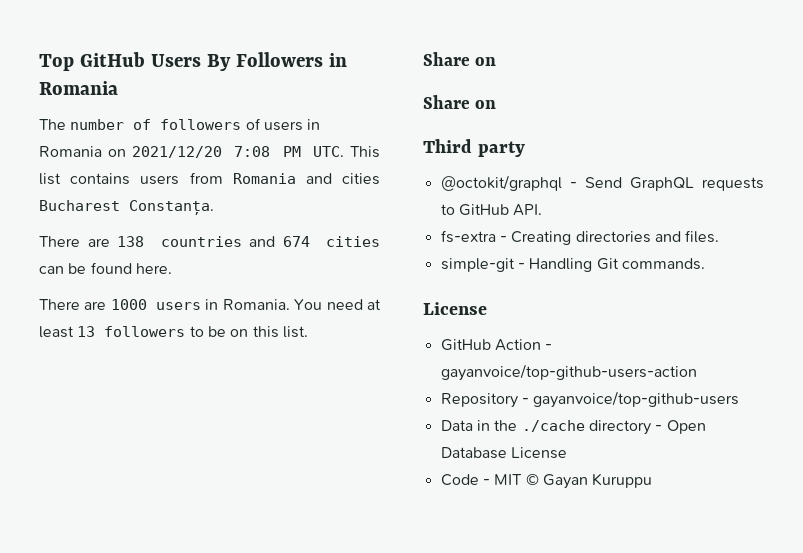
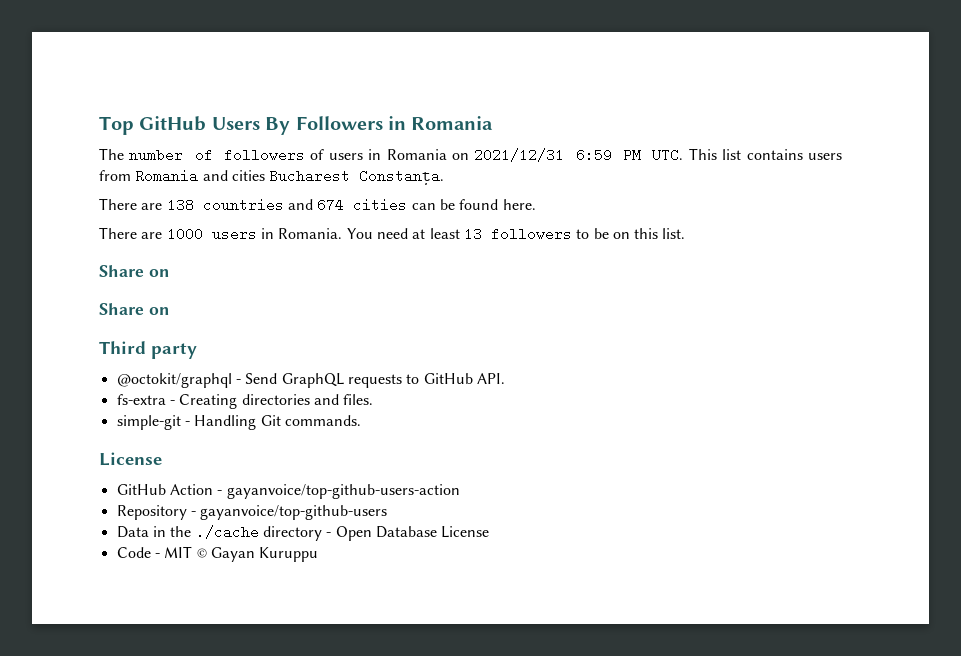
- The number of followers of users in Romania on 2021/12/20 7:08 PM UTC. This list contains users from Romania and cities Bucharest Constanța.
+ The number of followers of users in Romania on 2021/12/31 6:59 PM UTC. This list contains users from Romania and cities Bucharest Constanța.

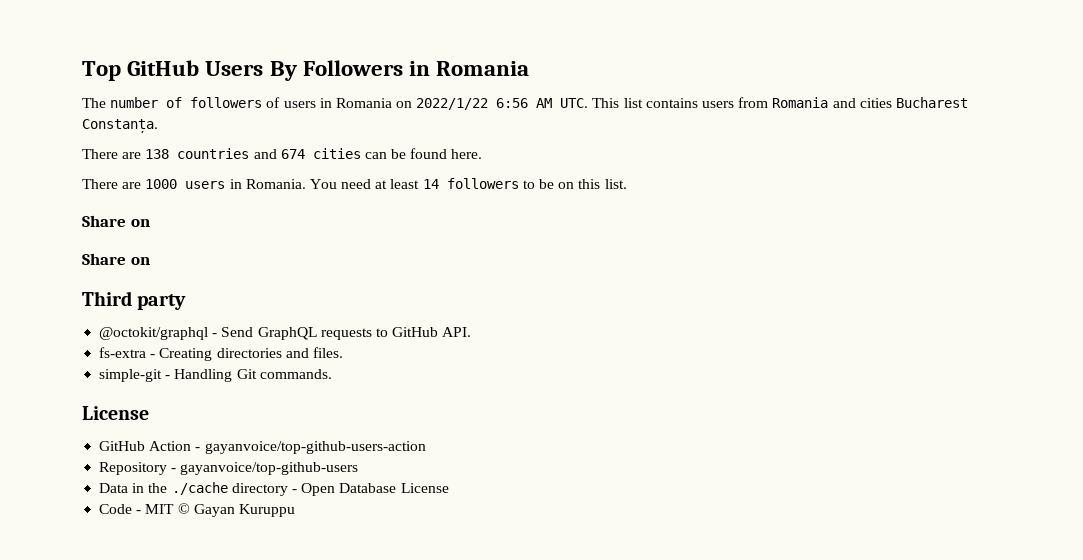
- The number of followers of users in Romania on 2021/12/31 6:59 PM UTC. This list contains users from Romania and cities Bucharest Constanța.
+ The number of followers of users in Romania on 2022/1/22 6:56 AM UTC. This list contains users from Romania and cities Bucharest Constanța.
- You need at least 13 followers to be on this list.
+ You need at least 14 followers to be on this list.

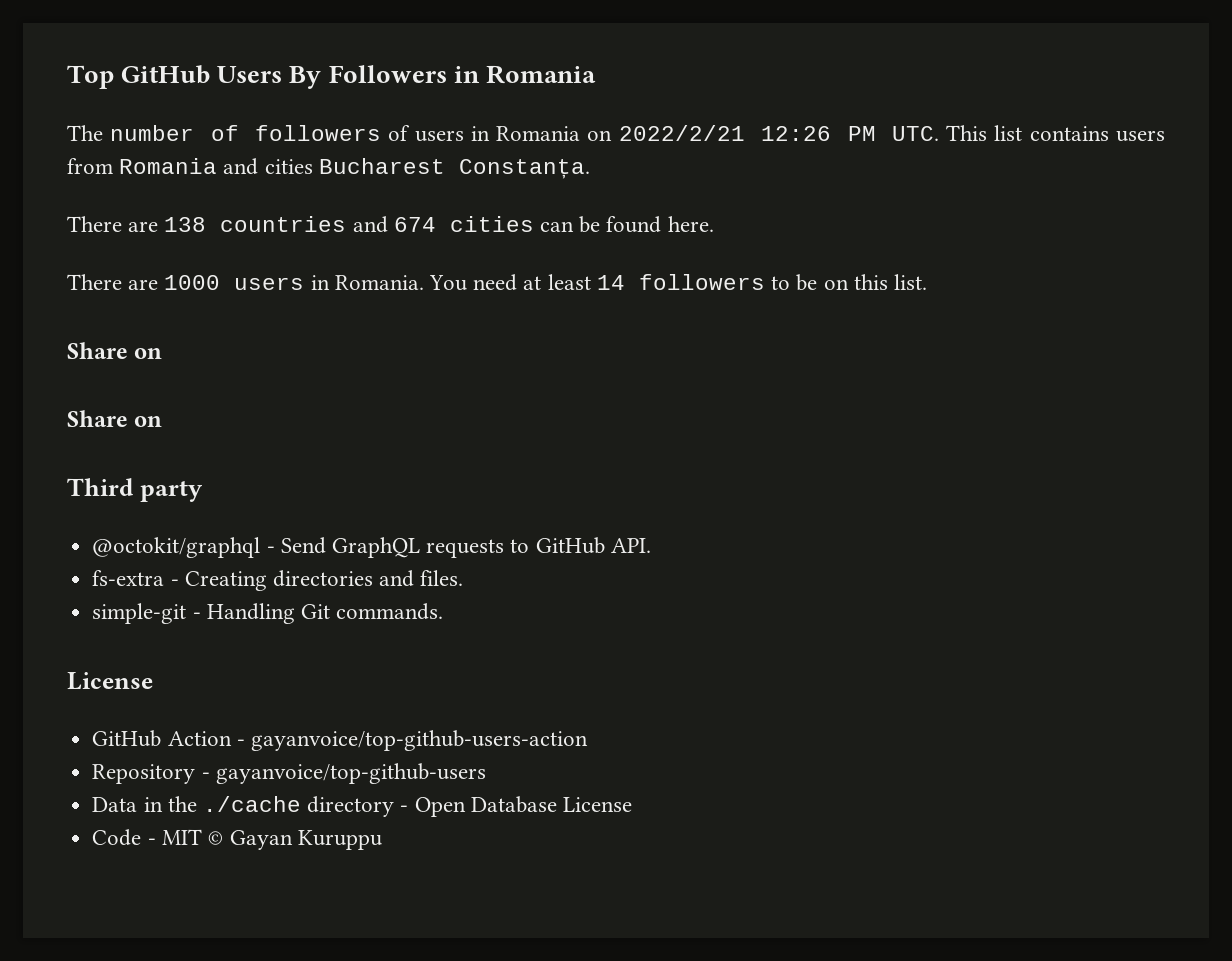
- The number of followers of users in Romania on 2022/1/22 6:56 AM UTC. This list contains users from Romania and cities Bucharest Constanța.
+ The number of followers of users in Romania on 2022/2/21 12:26 PM UTC. This list contains users from Romania and cities Bucharest Constanța.

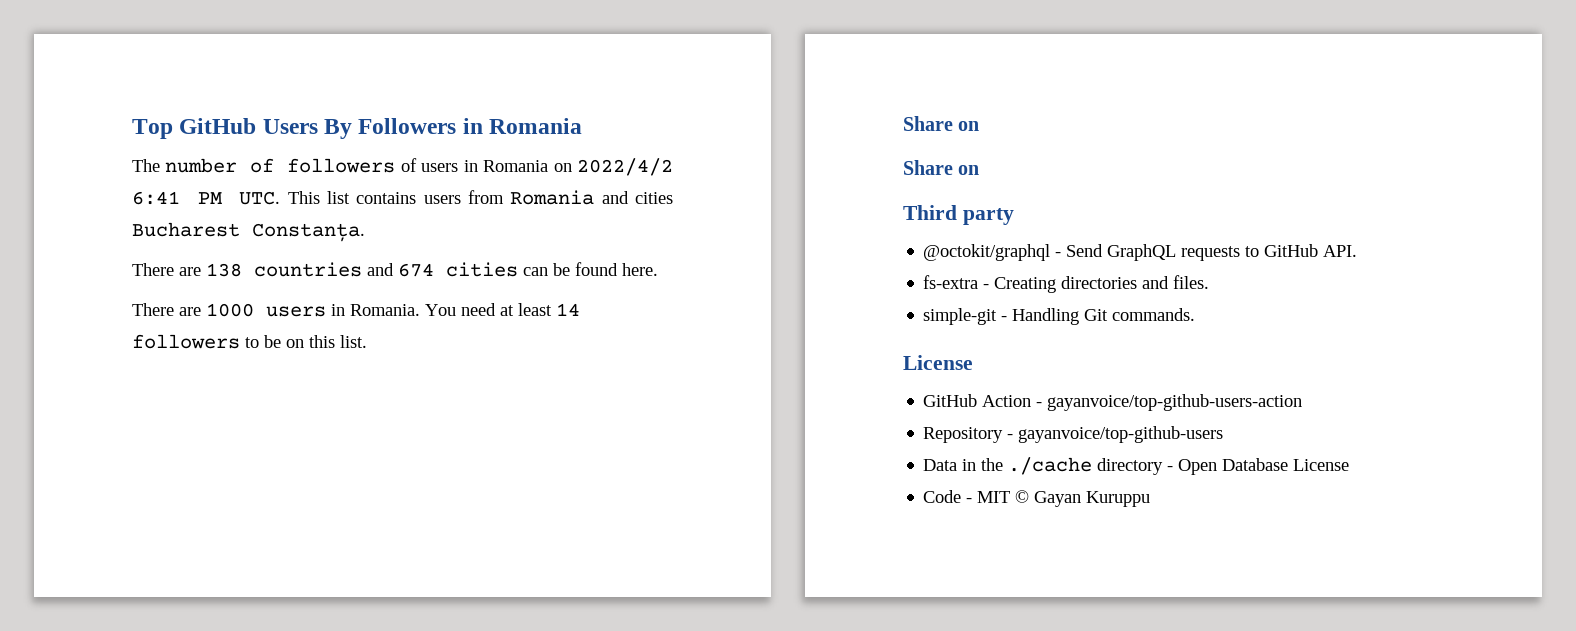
- The number of followers of users in Romania on 2022/2/21 12:26 PM UTC. This list contains users from Romania and cities Bucharest Constanța.
+ The number of followers of users in Romania on 2022/4/2 6:41 PM UTC. This list contains users from Romania and cities Bucharest Constanța.

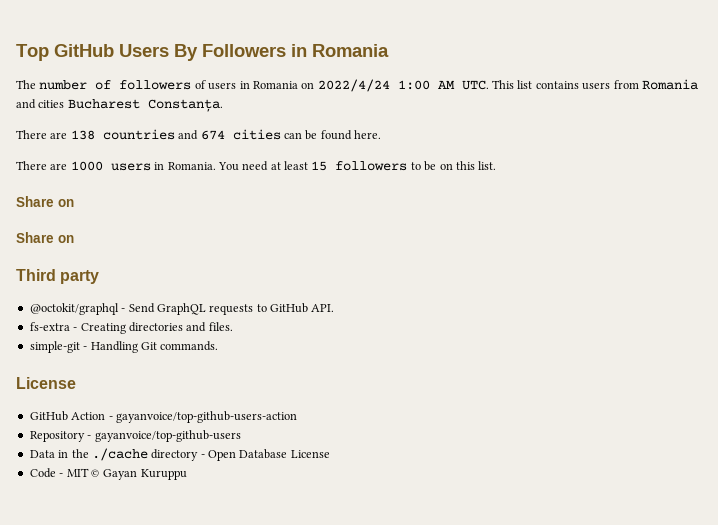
- The number of followers of users in Romania on 2022/4/2 6:41 PM UTC. This list contains users from Romania and cities Bucharest Constanța.
+ The number of followers of users in Romania on 2022/4/24 1:00 AM UTC. This list contains users from Romania and cities Bucharest Constanța.
- You need at least 14 followers to be on this list.
+ You need at least 15 followers to be on this list.

